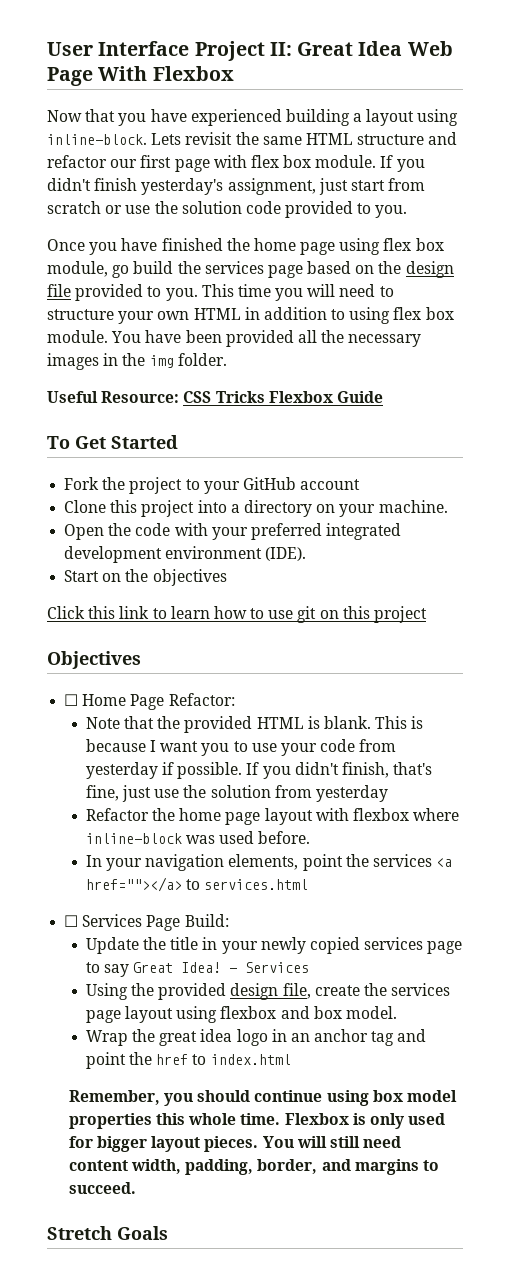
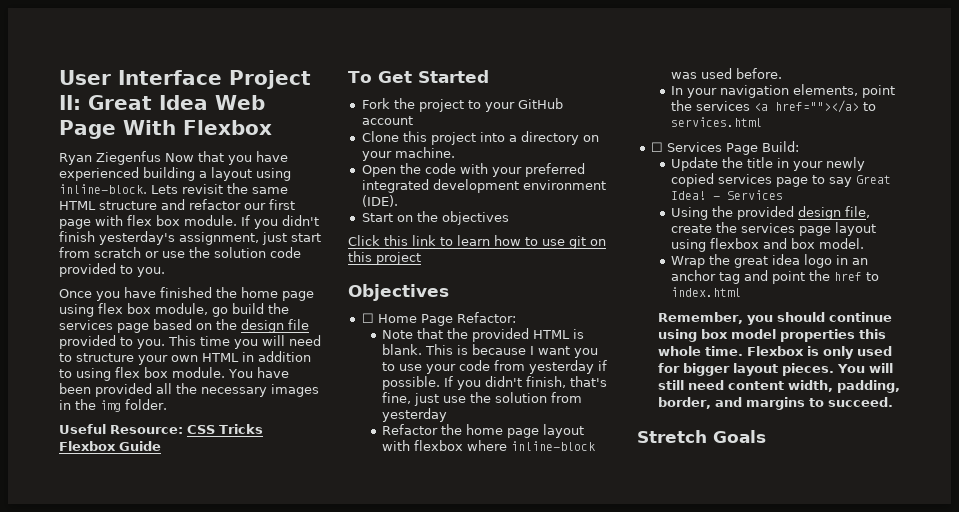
- Now that you have experienced building a layout using inline-block.
+ Ryan Ziegenfus Now that you have experienced building a layout using inline-block.

